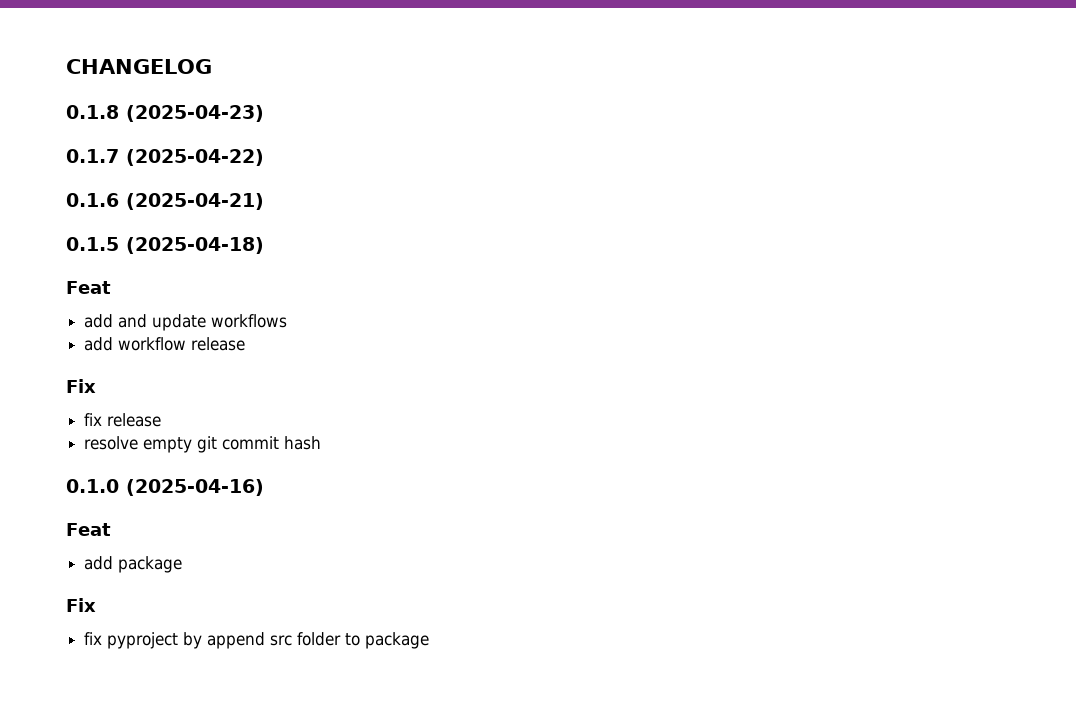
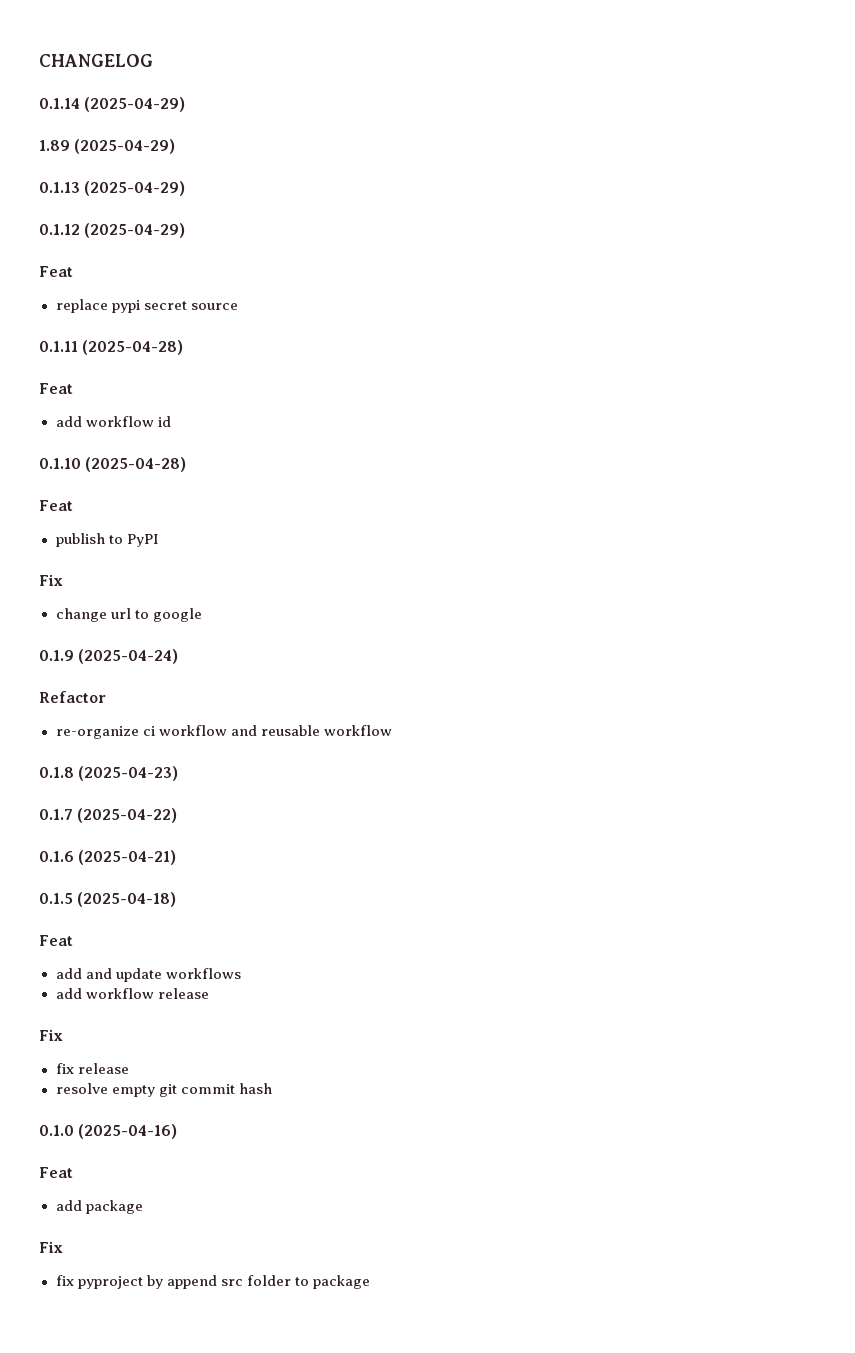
+ 0.1.14 (2025-04-29)
+ 1.89 (2025-04-29)
+ 0.1.13 (2025-04-29)
+ 0.1.12 (2025-04-29)
+ Feat
+ replace pypi secret source
+ 0.1.11 (2025-04-28)
+ Feat
+ add workflow id
+ 0.1.10 (2025-04-28)
+ Feat
+ publish to PyPI
+ Fix
+ change url to google
+ 0.1.9 (2025-04-24)
+ Refactor
+ re-organize ci workflow and reusable workflow

